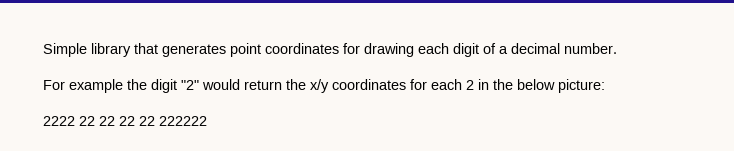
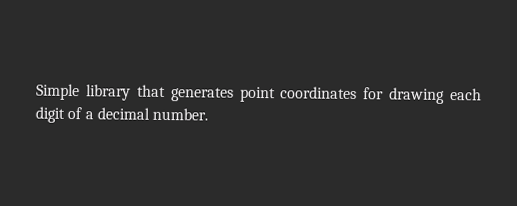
- For example the digit "2" would return the x/y coordinates for each 2 in the below picture:
- 2222 22 22 22 22 222222

